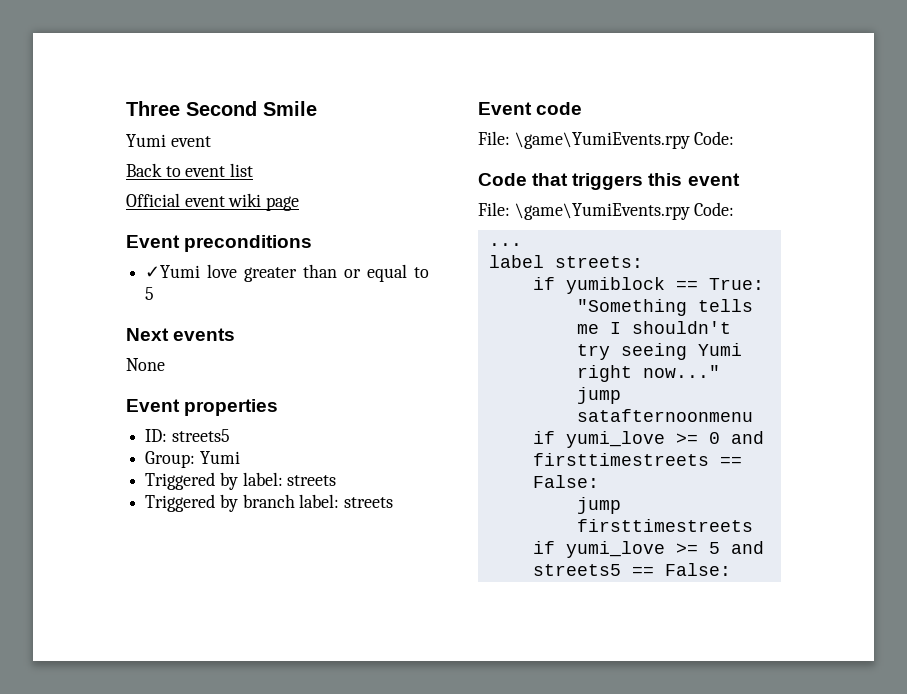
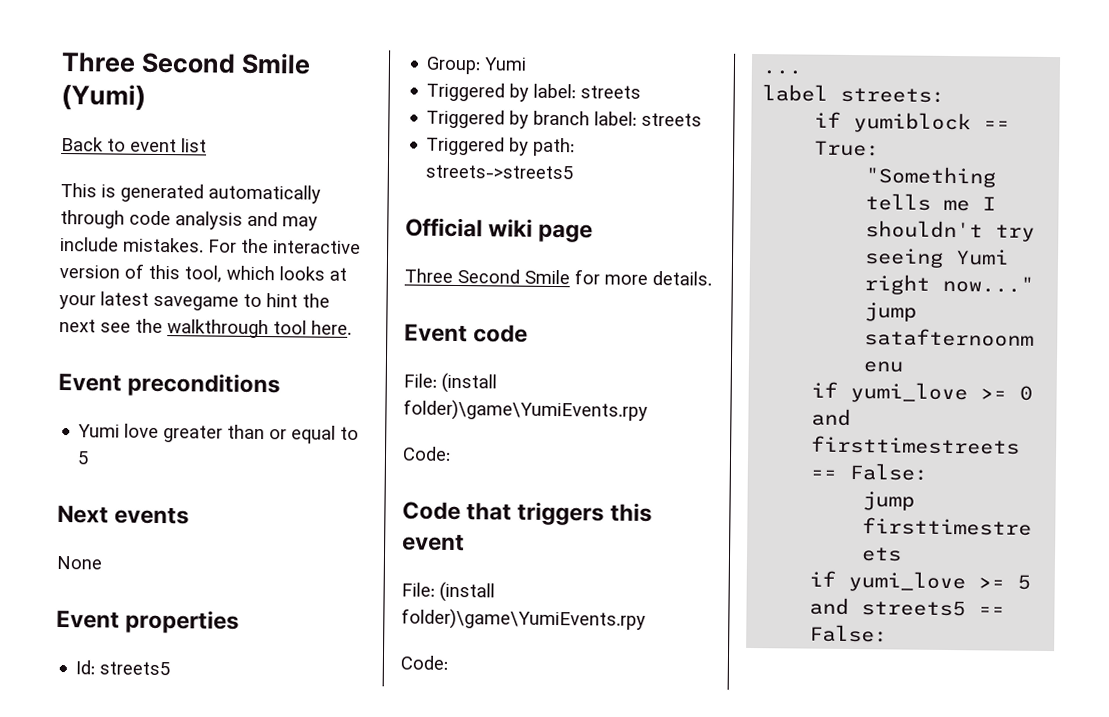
- Three Second Smile
- Yumi event
+ Three Second Smile (Yumi)
- Official event wiki page
+ This is generated automatically through code analysis and may include mistakes. For the interactive version of this tool, which looks at your latest savegame to hint the next see the walkthrough tool here.
- ✓Yumi love greater than or equal to 5
+ Yumi love greater than or equal to 5
- ID: streets5
+ Id: streets5
+ Triggered by path: streets->streets5
+ Official wiki page
+ Three Second Smile for more details.
  Event code
- File: \game\YumiEvents.rpy Code:
+ File: (install folder)\game\YumiEvents.rpy
+ Code:
  Code that triggers this event
- File: \game\YumiEvents.rpy Code:
+ File: (install folder)\game\YumiEvents.rpy
+ Code:

